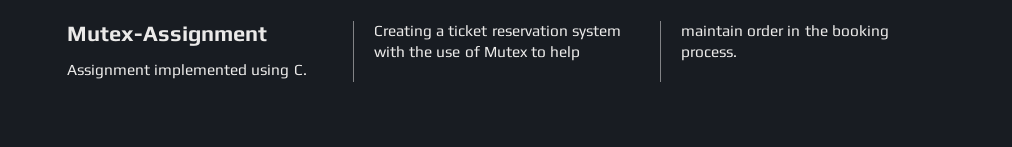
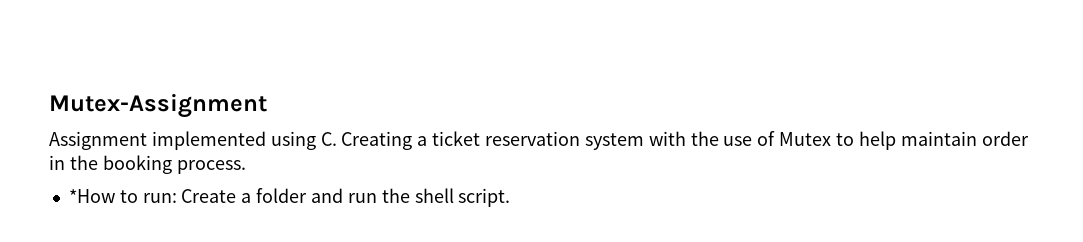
+ *How to run: Create a folder and run the shell script.

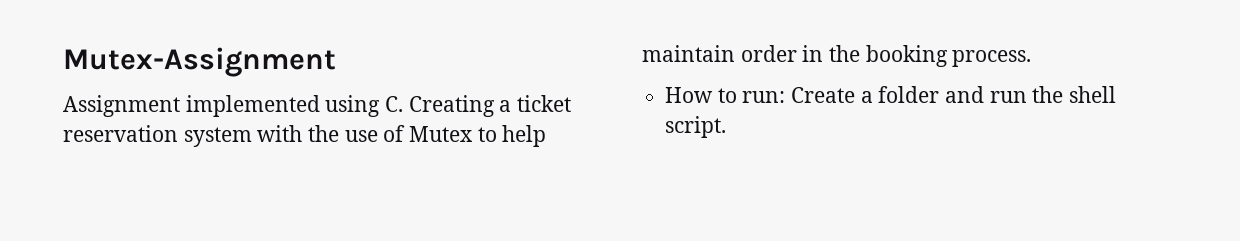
- *How to run: Create a folder and run the shell script.
+ How to run: Create a folder and run the shell script.

